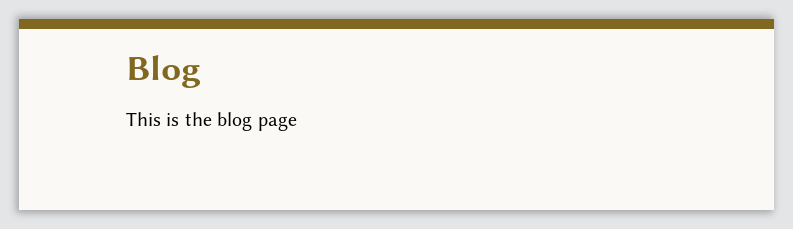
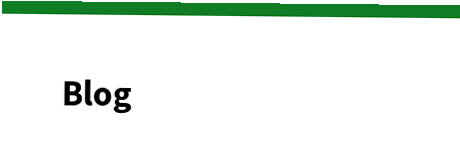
- This is the blog page

